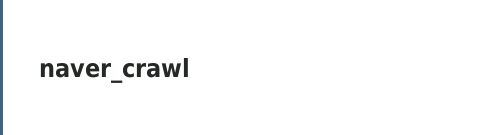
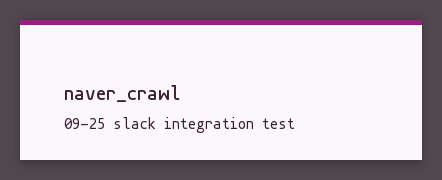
+ 09-25 slack integration test

